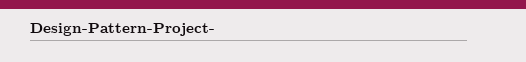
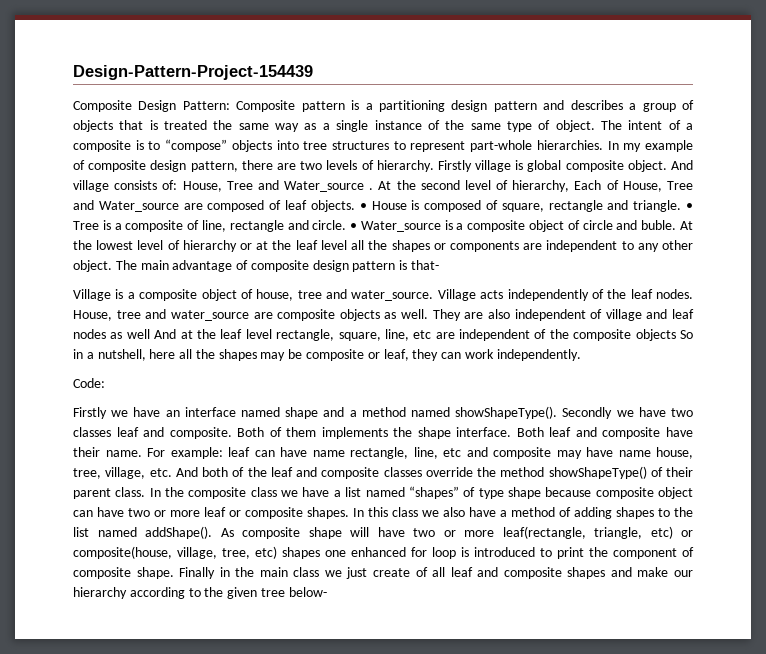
- Design-Pattern-Project-
+ Design-Pattern-Project-154439
+ Composite Design Pattern: Composite pattern is a partitioning design pattern and describes a group of objects that is treated the same way as a single instance of the same type of object. The intent of a composite is to “compose” objects into tree structures to represent part-whole hierarchies. In my example of composite design pattern, there are two levels of hierarchy. Firstly village is global composite object. And village consists of: House, Tree and Water_source . At the second level of hierarchy, Each of House, Tree and Water_source are composed of leaf objects. • House is composed of square, rectangle and triangle. • Tree is a composite of line, rectangle and circle. • Water_source is a composite object of circle and buble. At the lowest level of hierarchy or at the leaf level all the shapes or components are independent to any other object. The main advantage of composite design pattern is that-
+ Village is a composite object of house, tree and water_source. Village acts independently of the leaf nodes. House, tree and water_source are composite objects as well. They are also independent of village and leaf nodes as well And at the leaf level rectangle, square, line, etc are independent of the composite objects So in a nutshell, here all the shapes may be composite or leaf, they can work independently.
+ Code:
+ Firstly we have an interface named shape and a method named showShapeType(). Secondly we have two classes leaf and composite. Both of them implements the shape interface. Both leaf and composite have their name. For example: leaf can have name rectangle, line, etc and composite may have name house, tree, village, etc. And both of the leaf and composite classes override the method showShapeType() of their parent class. In the composite class we have a list named “shapes” of type shape because composite object can have two or more leaf or composite shapes. In this class we also have a method of adding shapes to the list named addShape(). As composite shape will have two or more leaf(rectangle, triangle, etc) or composite(house, village, tree, etc) shapes one enhanced for loop is introduced to print the component of composite shape. Finally in the main class we just create of all leaf and composite shapes and make our hierarchy according to the given tree below-

